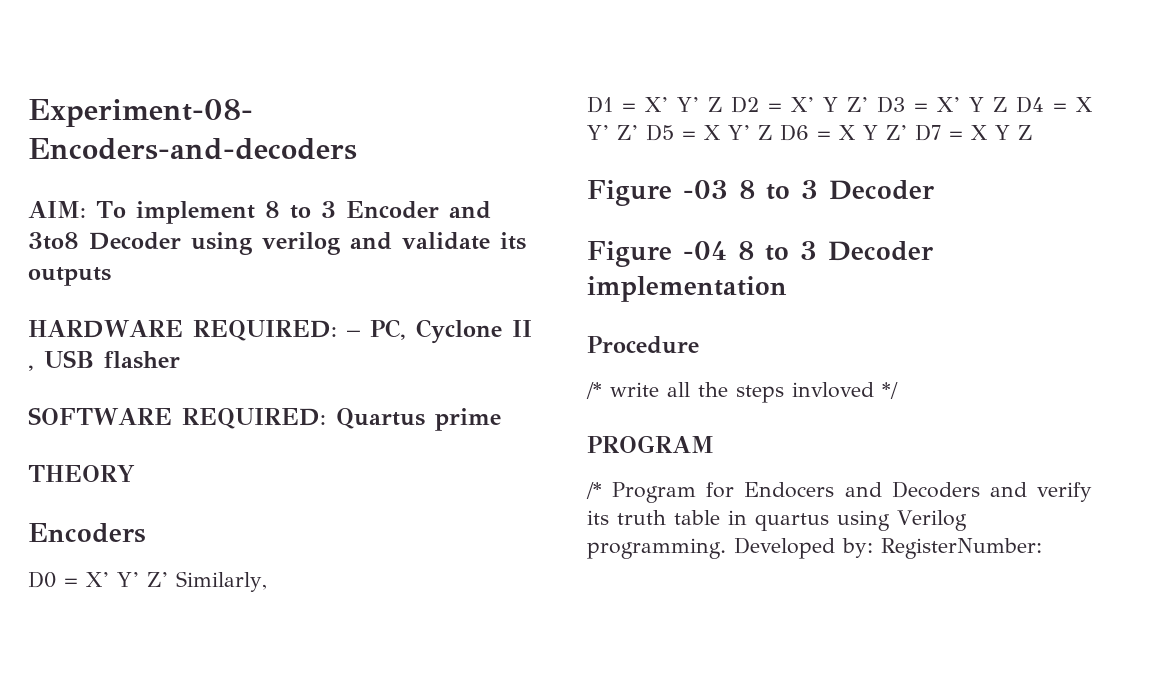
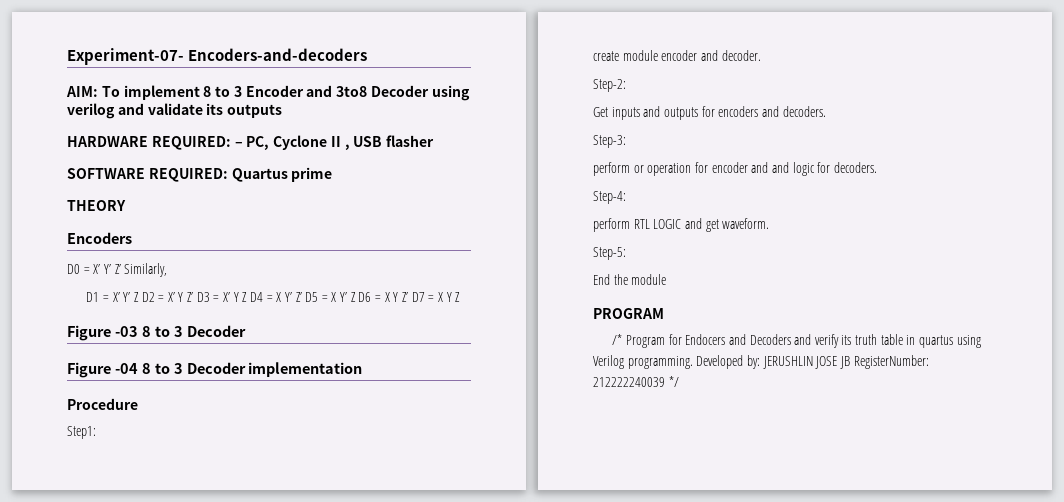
- Experiment-08- Encoders-and-decoders
+ Experiment-07- Encoders-and-decoders
- /* write all the steps invloved */
+ Step1:
+ create module encoder and decoder.
+ Step-2:
+ Get inputs and outputs for encoders and decoders.
+ Step-3:
+ perform or operation for encoder and and logic for decoders.
+ Step-4:
+ perform RTL LOGIC and get waveform.
+ Step-5:
+ End the module
- Developed by: RegisterNumber:
+ Developed by: JERUSHLIN JOSE JB RegisterNumber: 212222240039 */

